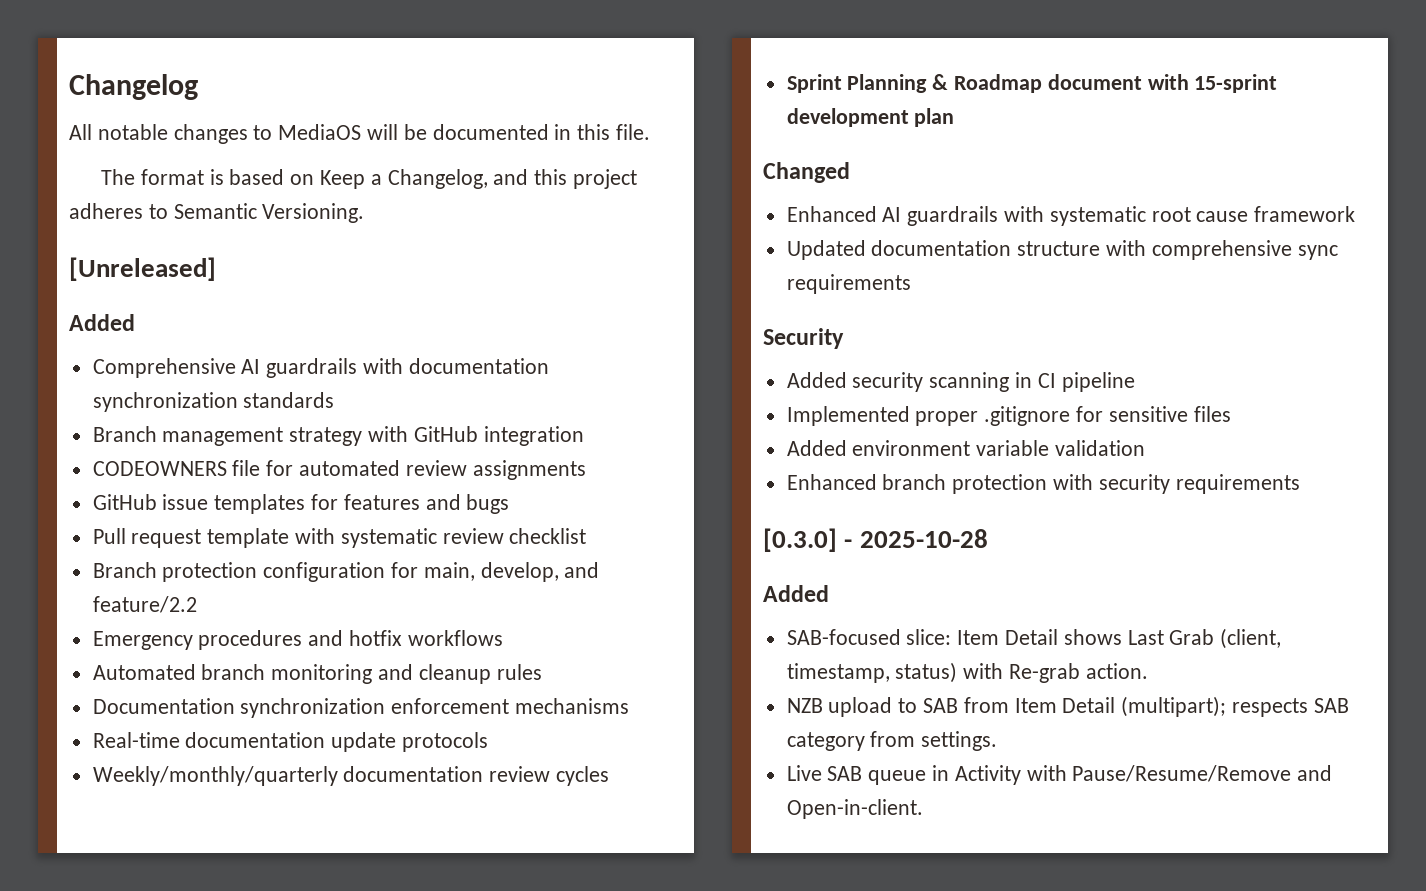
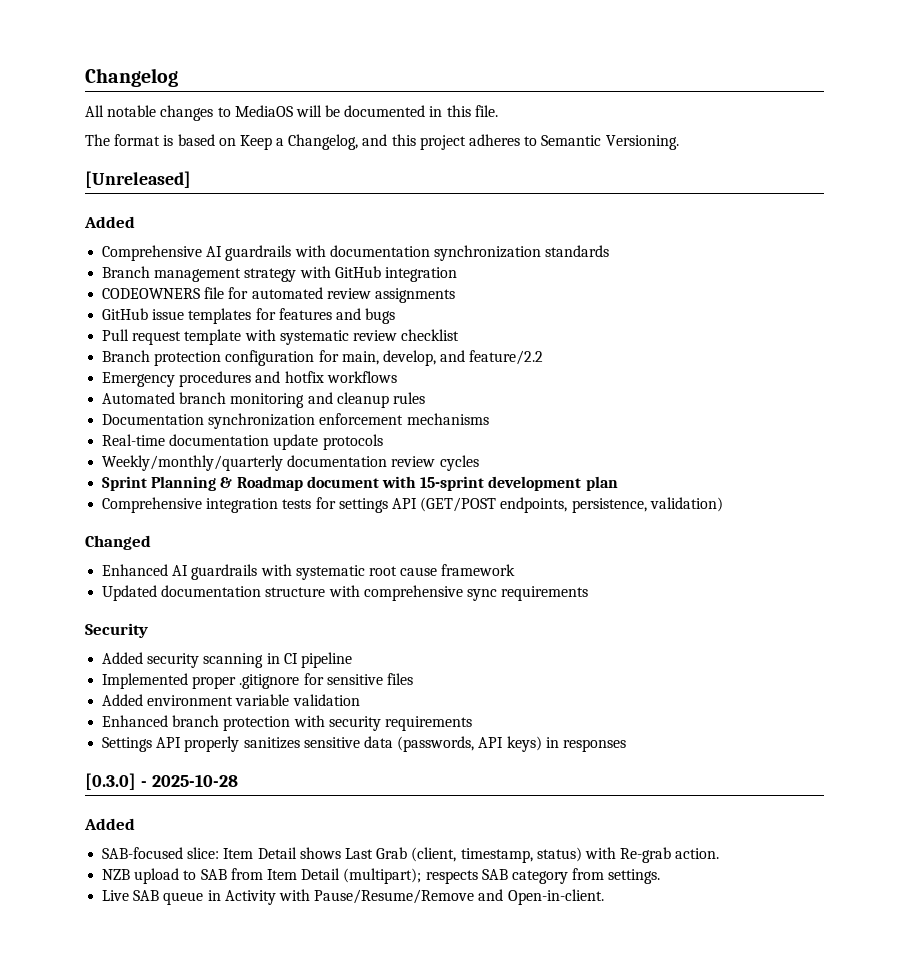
+ Comprehensive integration tests for settings API (GET/POST endpoints, persistence, validation)
+ Settings API properly sanitizes sensitive data (passwords, API keys) in responses

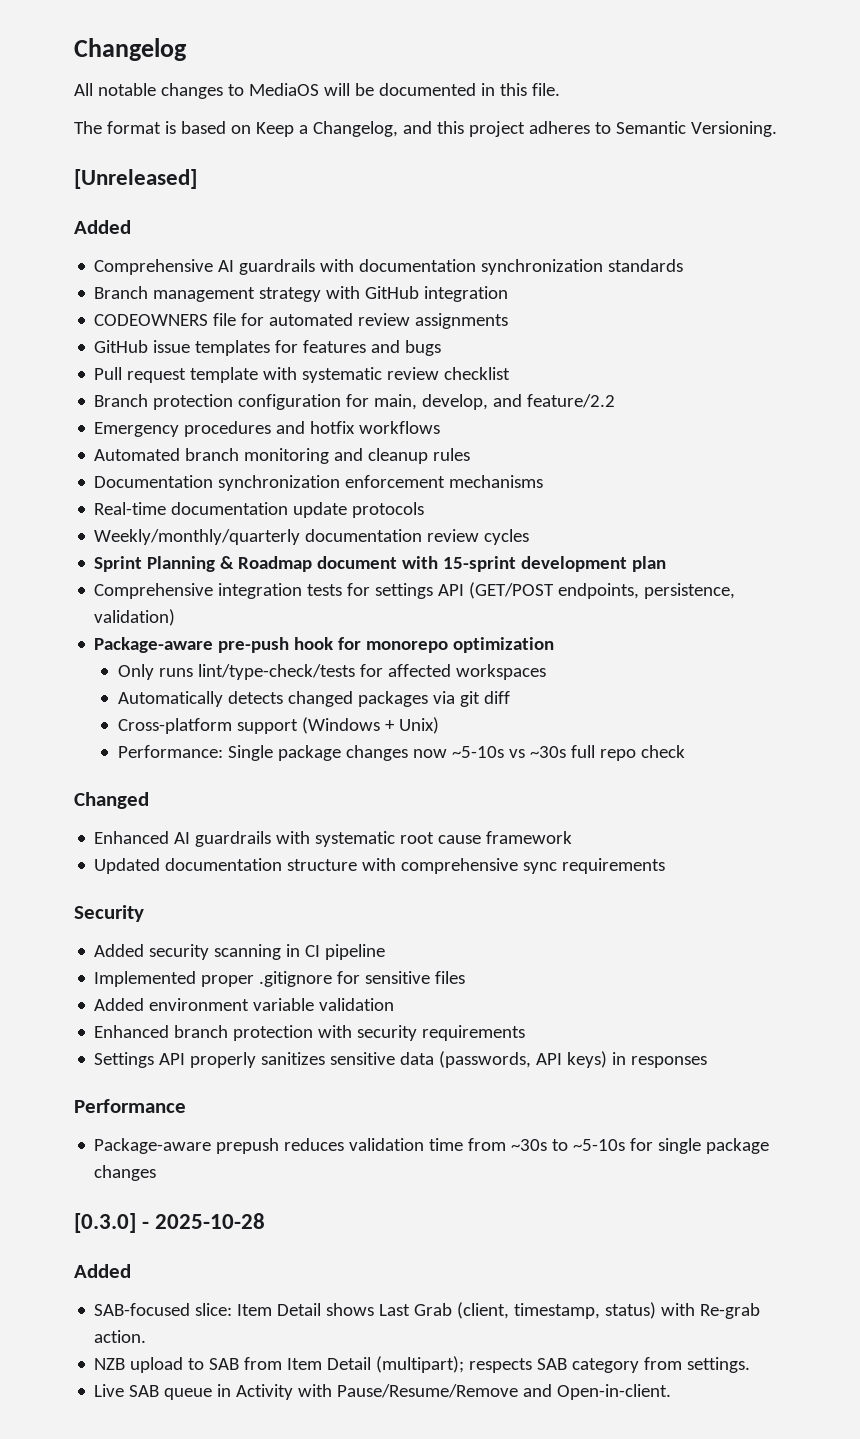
+ Package-aware pre-push hook for monorepo optimization
+ Only runs lint/type-check/tests for affected workspaces
+ Automatically detects changed packages via git diff
+ Cross-platform support (Windows + Unix)
+ Performance: Single package changes now ~5-10s vs ~30s full repo check
+ Performance
+ Package-aware prepush reduces validation time from ~30s to ~5-10s for single package changes

